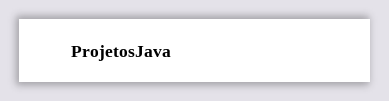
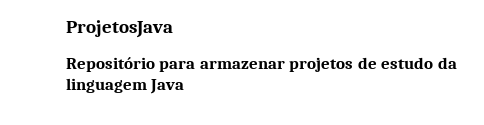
+ Repositório para armazenar projetos de estudo da linguagem Java

